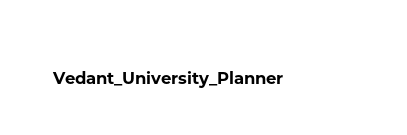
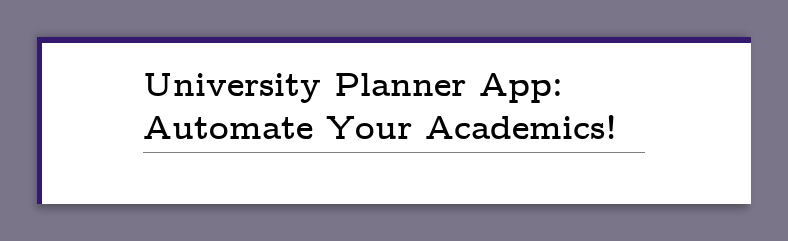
- Vedant_University_Planner
+ University Planner App: Automate Your Academics!

